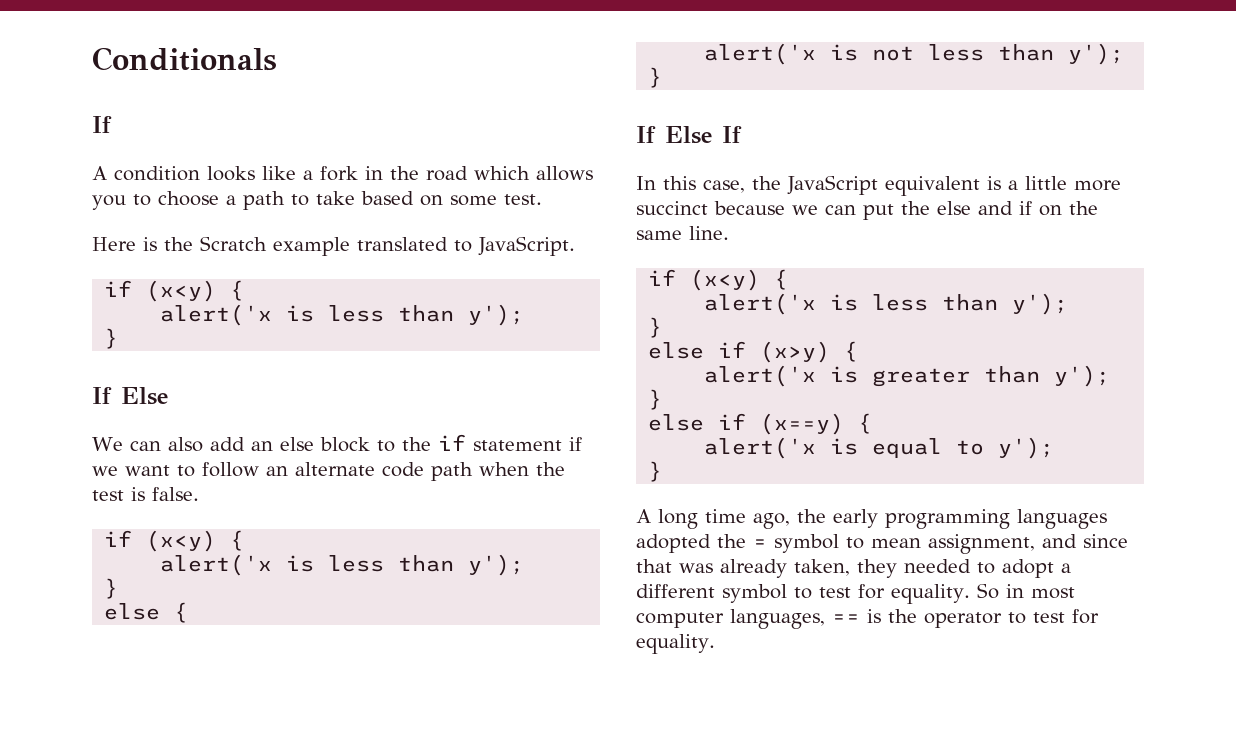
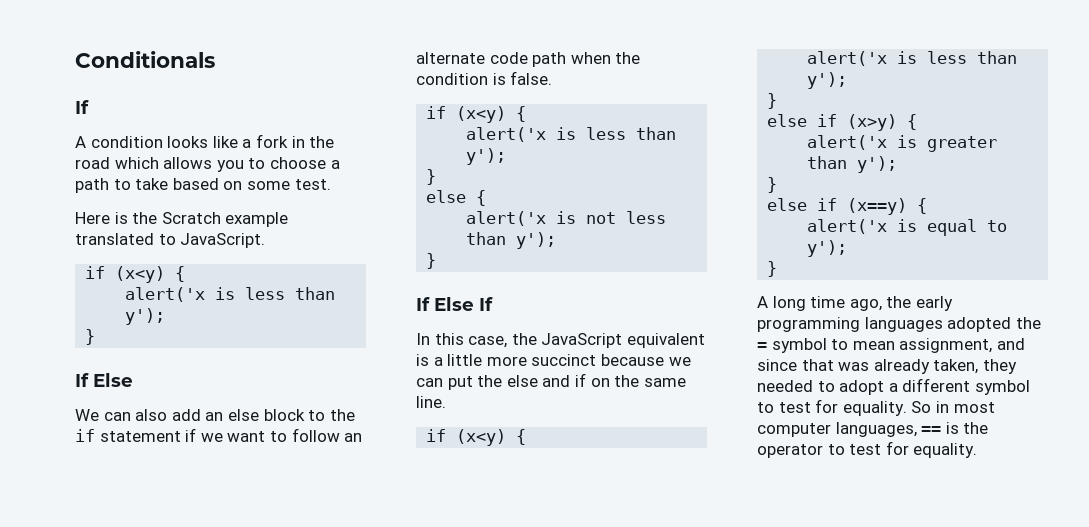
- We can also add an else block to the if statement if we want to follow an alternate code path when the test is false.
+ We can also add an else block to the if statement if we want to follow an alternate code path when the condition is false.

